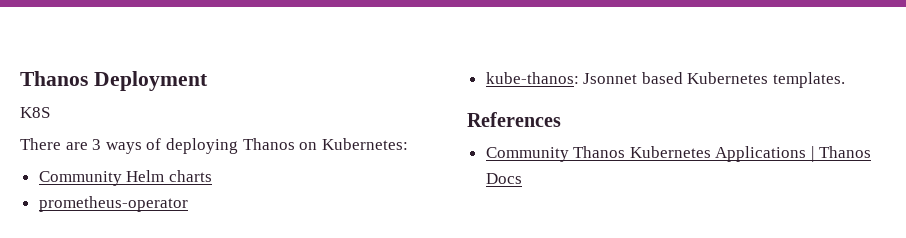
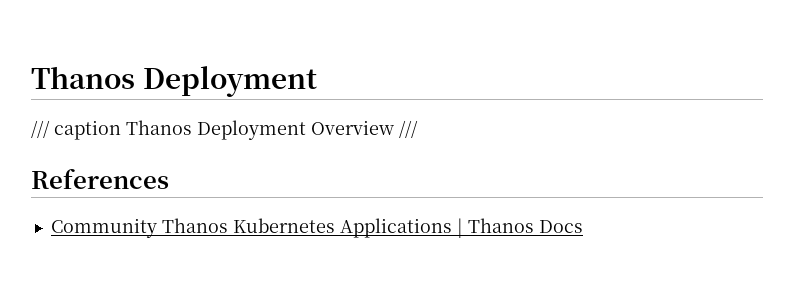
- K8S
- There are 3 ways of deploying Thanos on Kubernetes:
- Community Helm charts
- prometheus-operator
- kube-thanos: Jsonnet based Kubernetes templates.
+ /// caption Thanos Deployment Overview ///

